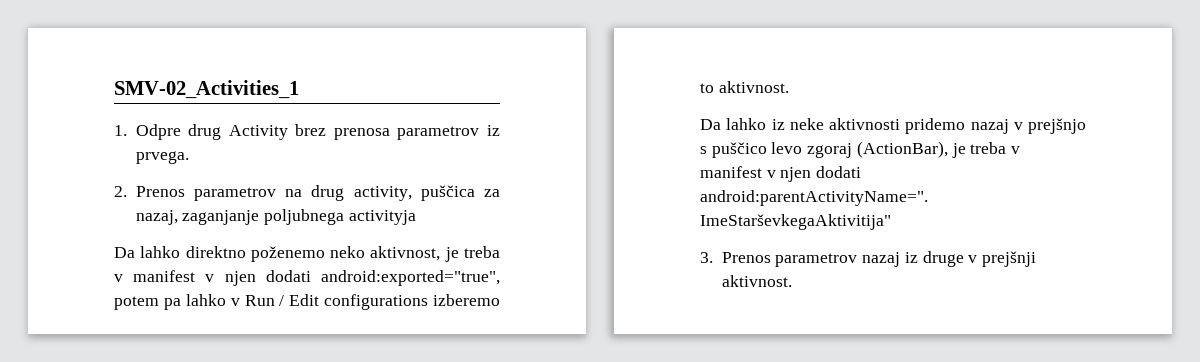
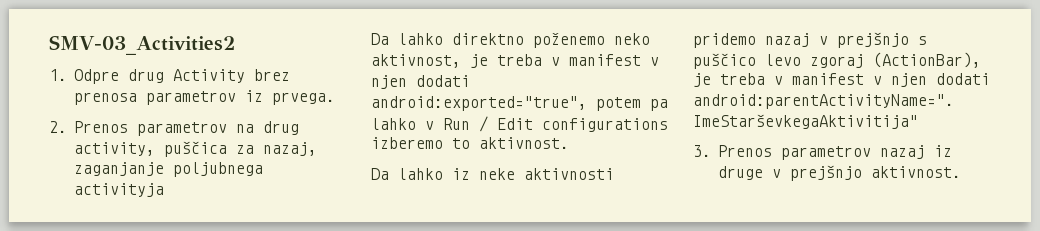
- SMV-02_Activities_1
+ SMV-03_Activities2
- 3. Prenos parametrov nazaj iz druge v prejšnji aktivnost.
+ 3. Prenos parametrov nazaj iz druge v prejšnjo aktivnost.

